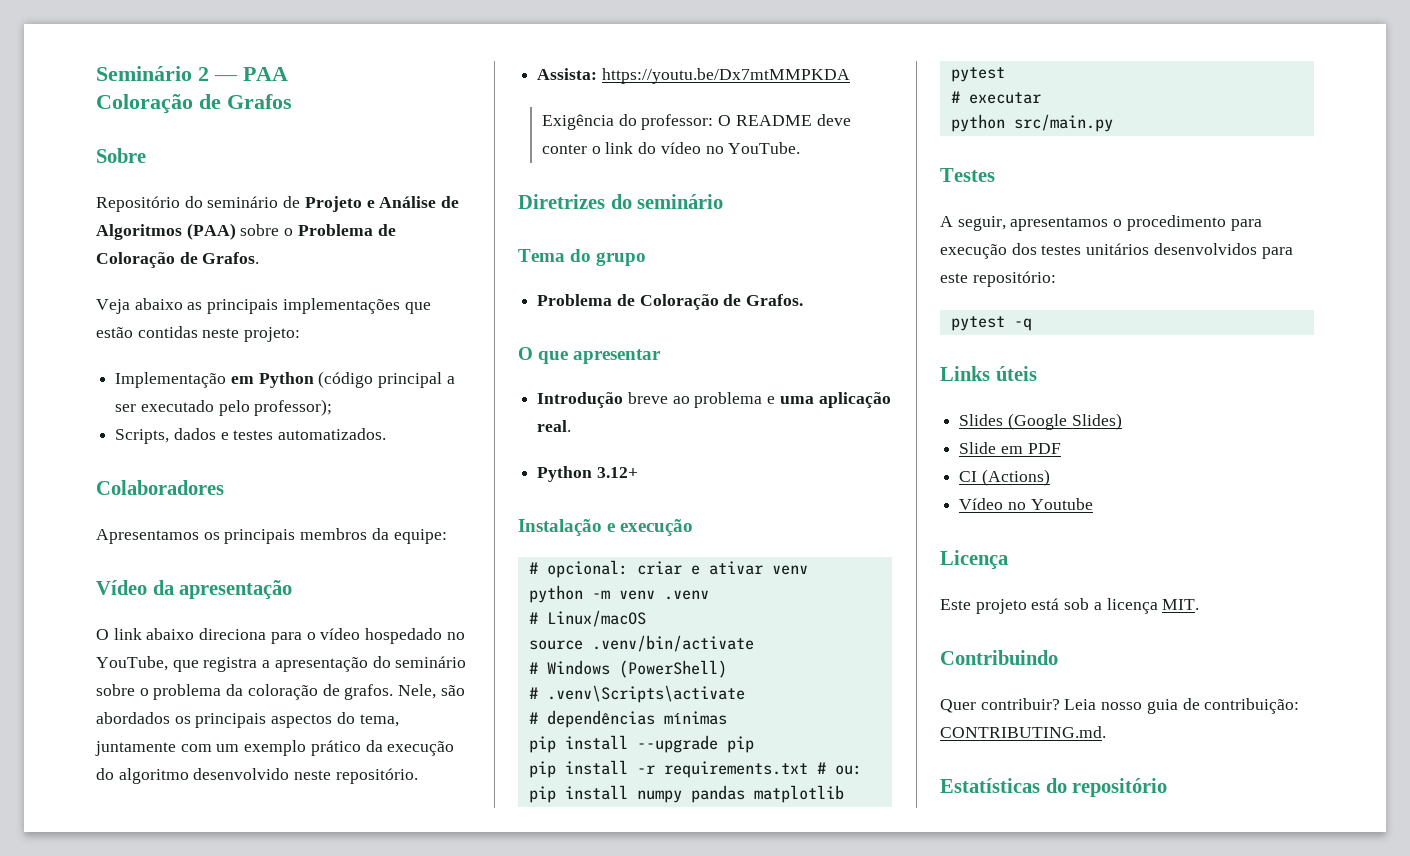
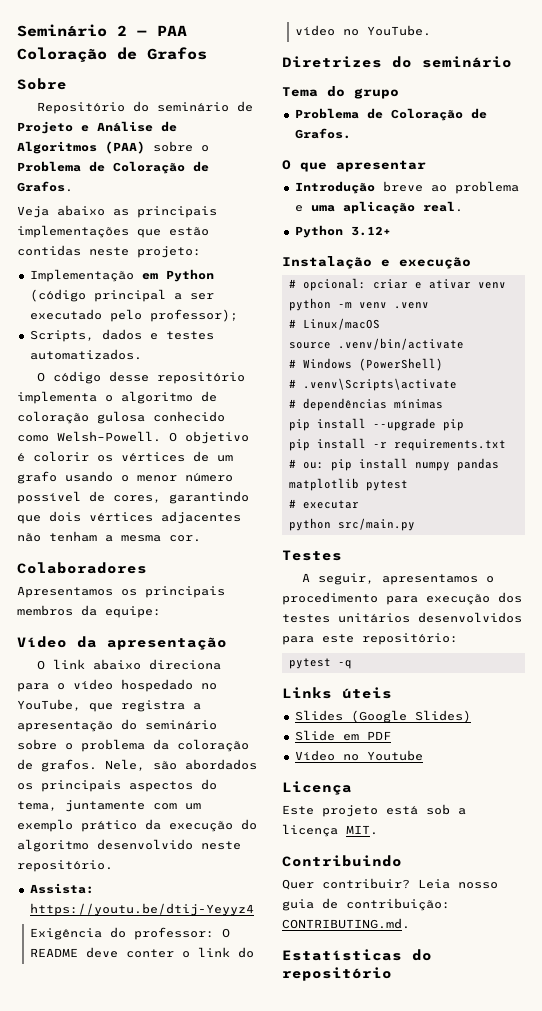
+ O código desse repositório implementa o algoritmo de coloração gulosa conhecido como Welsh–Powell. O objetivo é colorir os vértices de um grafo usando o menor número possível de cores, garantindo que dois vértices adjacentes não tenham a mesma cor.
- Assista: https://youtu.be/Dx7mtMMPKDA
+ Assista: https://youtu.be/dtij-Yeyyz4
- CI (Actions)

